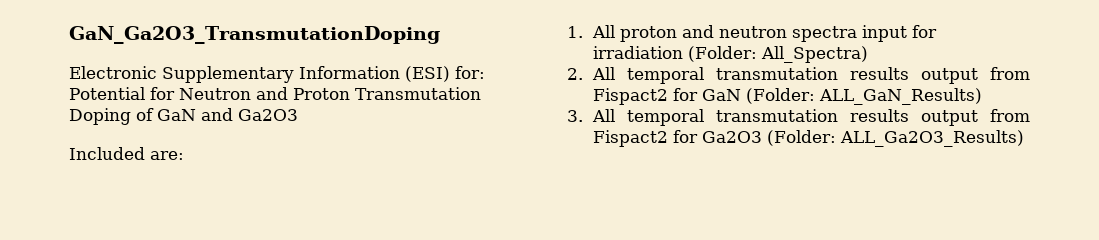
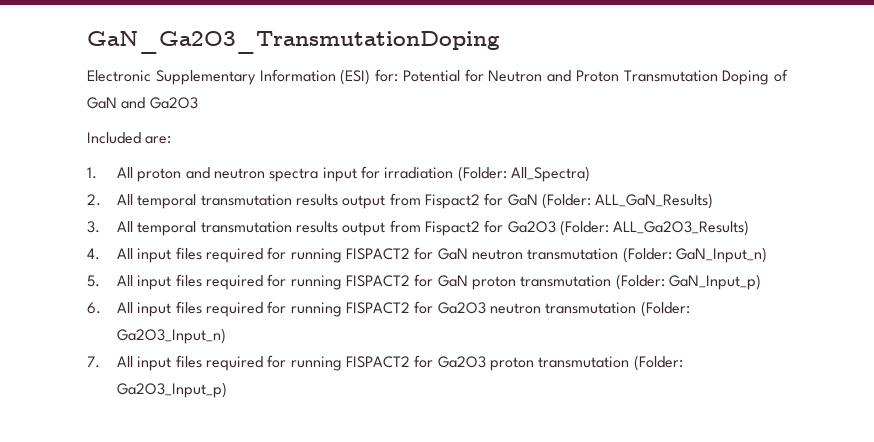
+ 4. All input files required for running FISPACT2 for GaN neutron transmutation (Folder: GaN_Input_n)
+ 5. All input files required for running FISPACT2 for GaN proton transmutation (Folder: GaN_Input_p)
+ 6. All input files required for running FISPACT2 for Ga2O3 neutron transmutation (Folder: Ga2O3_Input_n)
+ 7. All input files required for running FISPACT2 for Ga2O3 proton transmutation (Folder: Ga2O3_Input_p)

